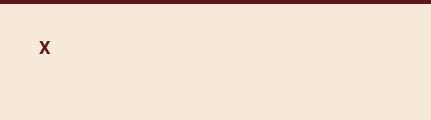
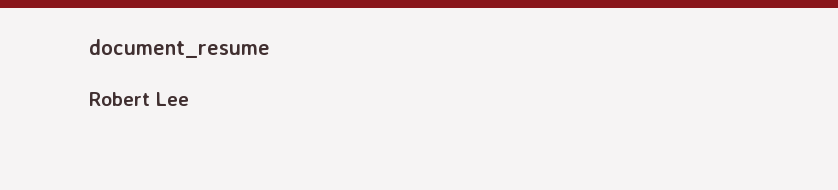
- X
+ document_resume
+ Robert Lee

